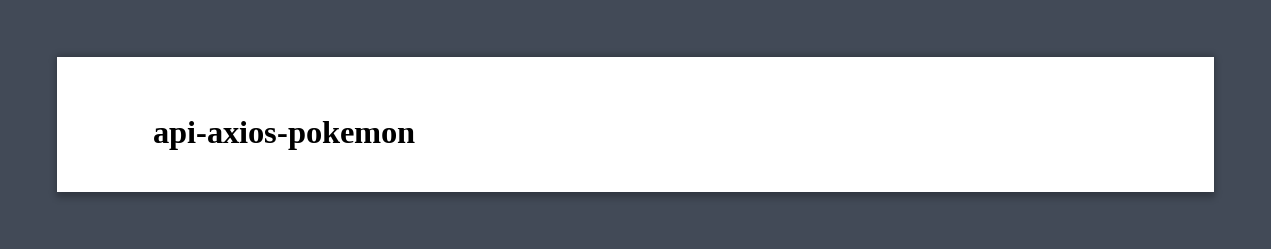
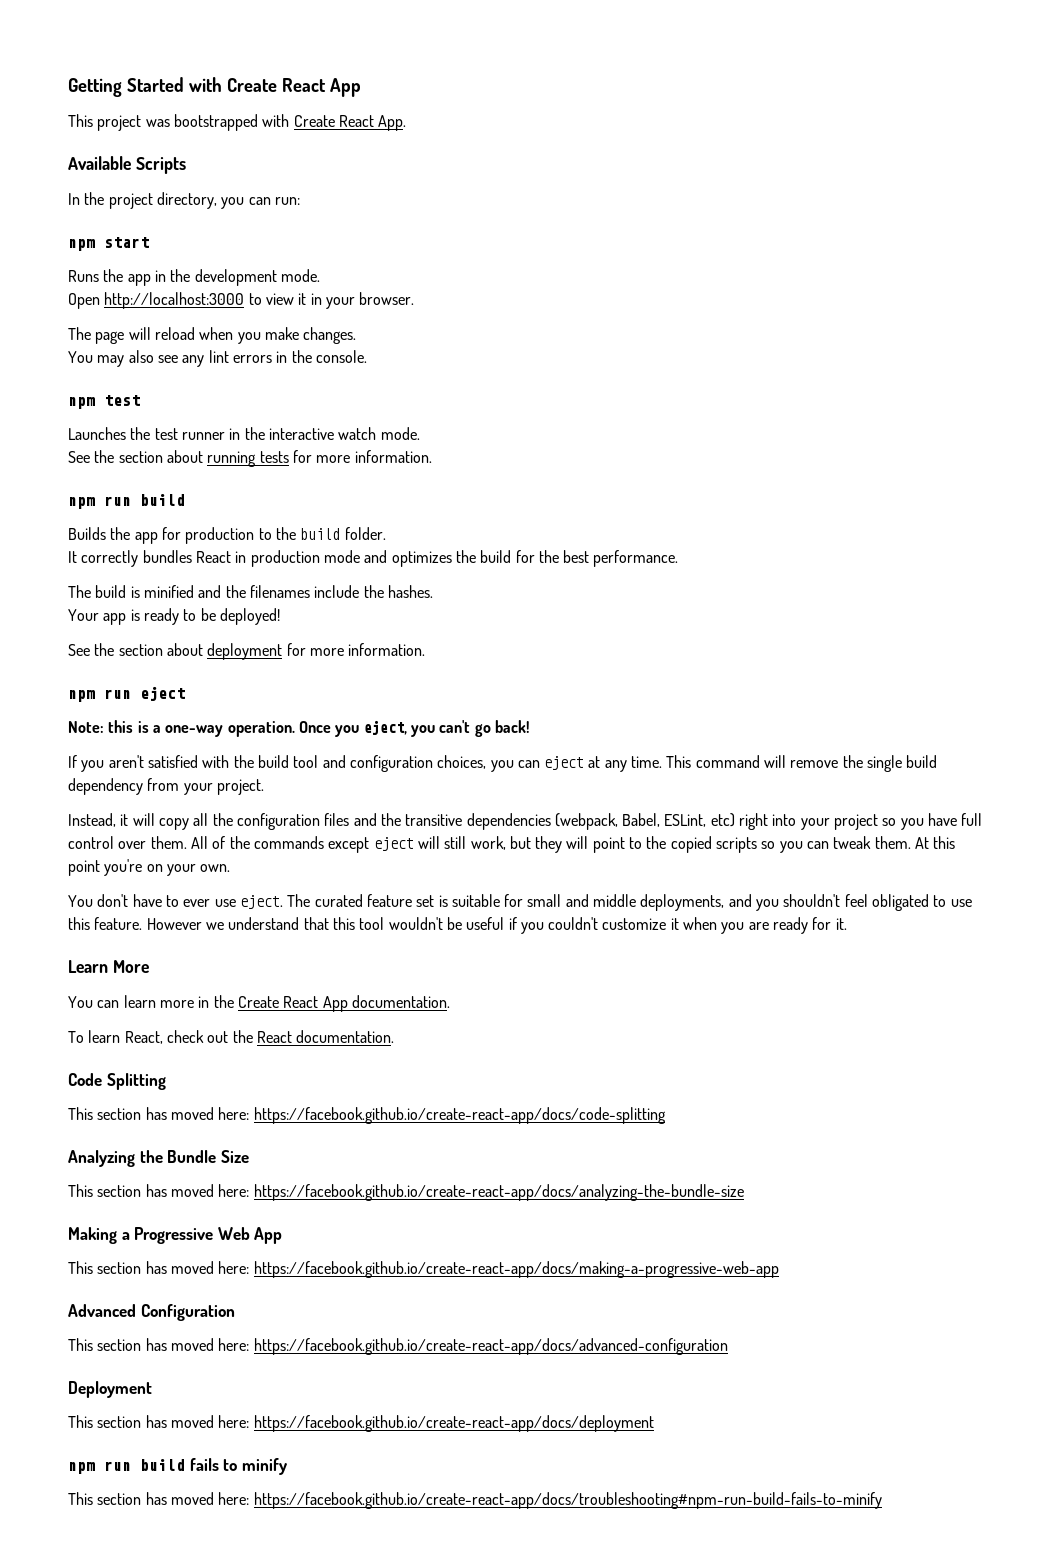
- api-axios-pokemon
+ Getting Started with Create React App
+ This project was bootstrapped with Create React App.
+ Available Scripts
+ In the project directory, you can run:
+ npm start
+ Runs the app in the development mode.
+ Open http://localhost:3000 to view it in your browser.
+ The page will reload when you make changes.
+ You may also see any lint errors in the console.
+ npm test
+ Launches the test runner in the interactive watch mode.
+ See the section about running tests for more information.
+ npm run build
+ Builds the app for production to the build folder.
+ It correctly bundles React in production mode and optimizes the build for the best performance.
+ The build is minified and the filenames include the hashes.
+ Your app is ready to be deployed!
+ See the section about deployment for more information.
+ npm run eject
+ Note: this is a one-way operation. Once you eject, you can't go back!
+ If you aren't satisfied with the build tool and configuration choices, you can eject at any time. This command will remove the single build dependency from your project.
+ Instead, it will copy all the configuration files and the transitive dependencies (webpack, Babel, ESLint, etc) right into your project so you have full control over them. All of the commands except eject will still work, but they will point to the copied scripts so you can tweak them. At this point you're on your own.
+ You don't have to ever use eject. The curated feature set is suitable for small and middle deployments, and you shouldn't feel obligated to use this feature. However we understand that this tool wouldn't be useful if you couldn't customize it when you are ready for it.
+ Learn More
+ You can learn more in the Create React App documentation.
+ To learn React, check out the React documentation.
+ Code Splitting
+ This section has moved here: https://facebook.github.io/create-react-app/docs/code-splitting
+ Analyzing the Bundle Size
+ This section has moved here: https://facebook.github.io/create-react-app/docs/analyzing-the-bundle-size
+ Making a Progressive Web App
+ This section has moved here: https://facebook.github.io/create-react-app/docs/making-a-progressive-web-app
+ Advanced Configuration
+ This section has moved here: https://facebook.github.io/create-react-app/docs/advanced-configuration
+ Deployment
+ This section has moved here: https://facebook.github.io/create-react-app/docs/deployment
+ npm run build fails to minify
+ This section has moved here: https://facebook.github.io/create-react-app/docs/troubleshooting#npm-run-build-fails-to-minify

